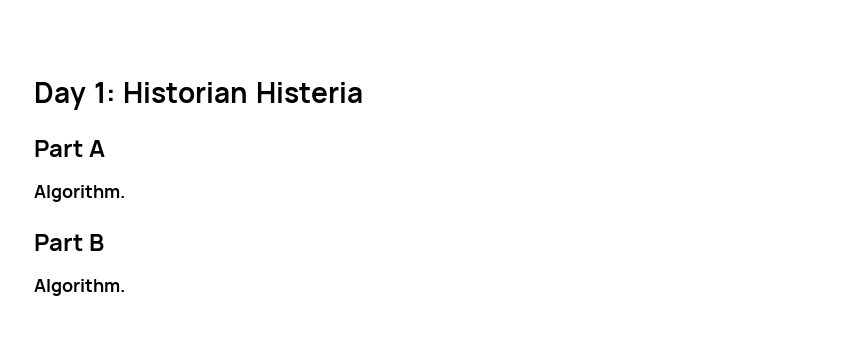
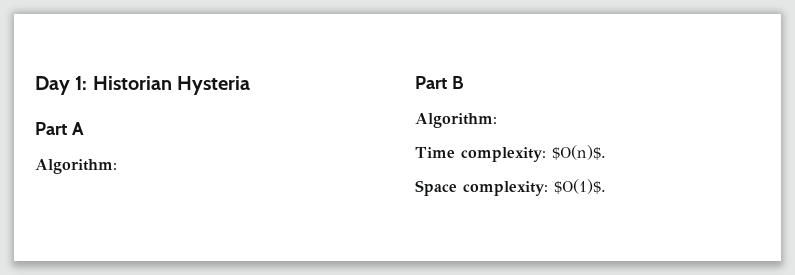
- Day 1: Historian Histeria
+ Day 1: Historian Hysteria
  Part A
- Algorithm.
+ Algorithm:
  Part B
- Algorithm.
+ Algorithm:
+ Time complexity: $O(n)$.
+ Space complexity: $O(1)$.

